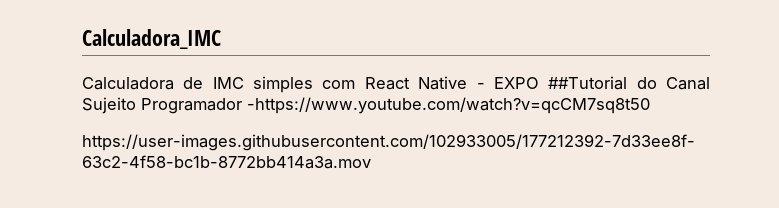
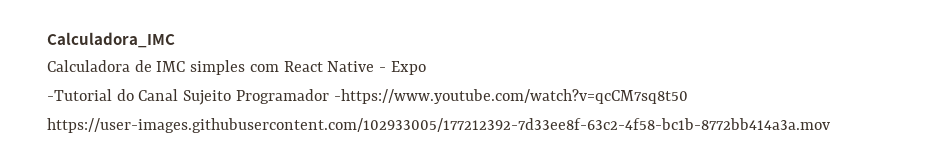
- Calculadora de IMC simples com React Native - EXPO ##Tutorial do Canal Sujeito Programador -https://www.youtube.com/watch?v=qcCM7sq8t50
+ Calculadora de IMC simples com React Native - Expo
+ -Tutorial do Canal Sujeito Programador -https://www.youtube.com/watch?v=qcCM7sq8t50

